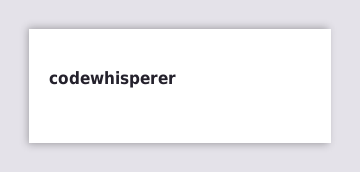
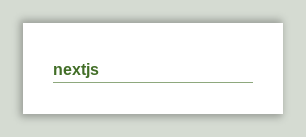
- codewhisperer
+ nextjs

